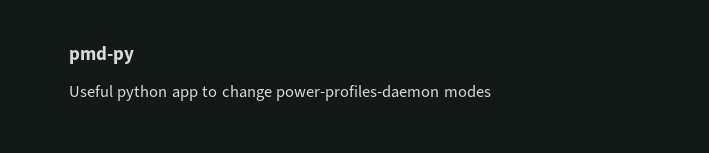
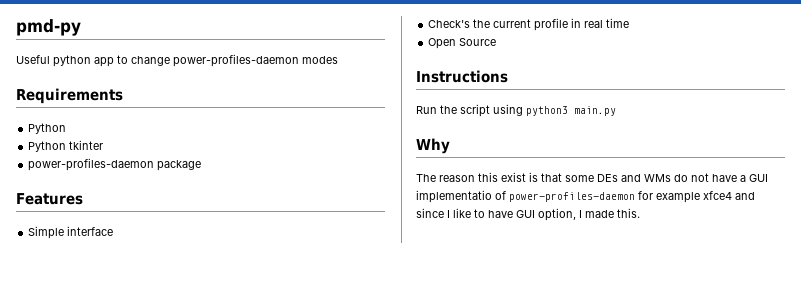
+ Requirements
+ Python
+ Python tkinter
+ power-profiles-daemon package
+ Features
+ Simple interface
+ Check's the current profile in real time
+ Open Source
+ Instructions
+ Run the script using python3 main.py
+ Why
+ The reason this exist is that some DEs and WMs do not have a GUI implementatio of power-profiles-daemon for example xfce4 and since I like to have GUI option, I made this.

